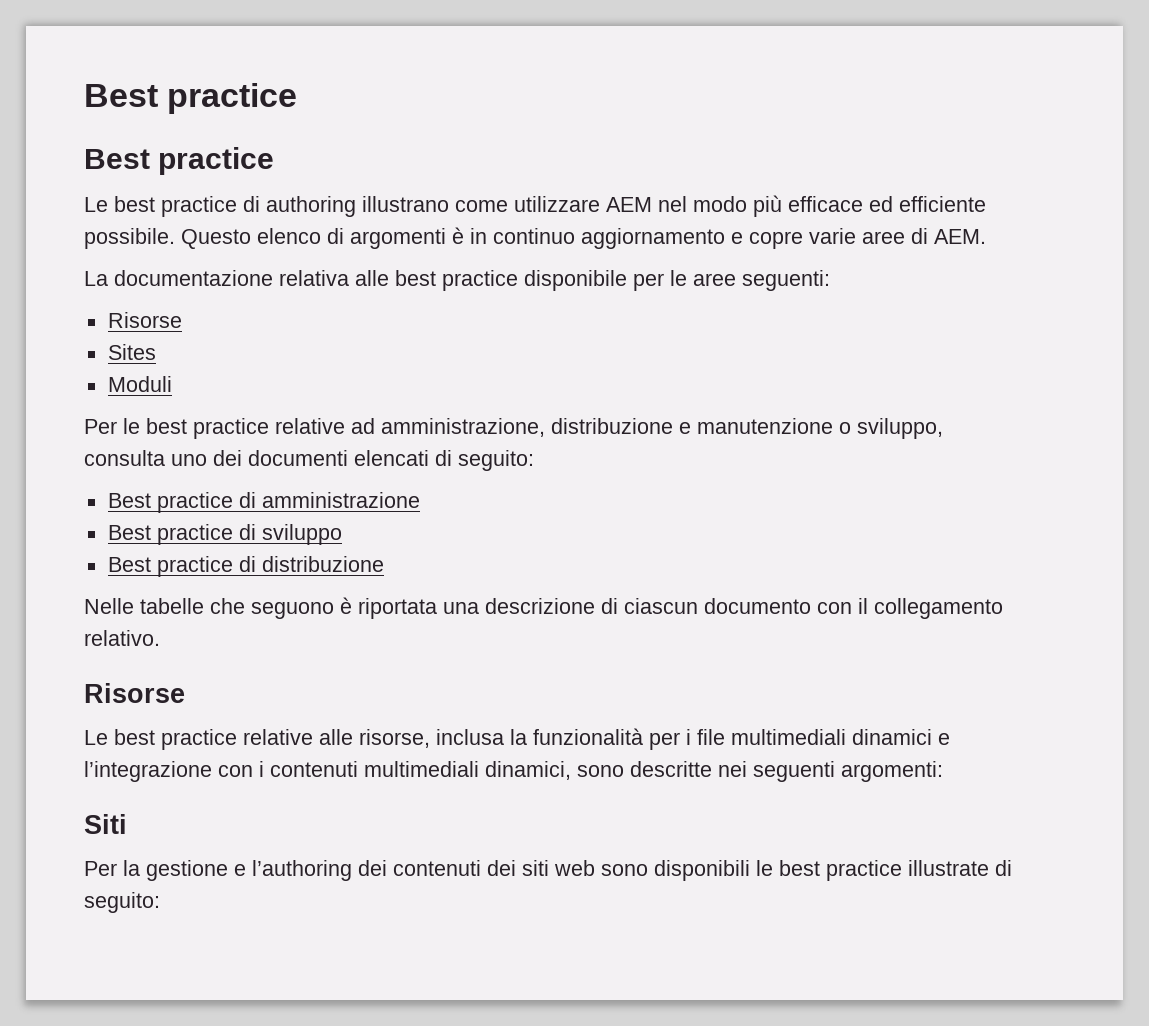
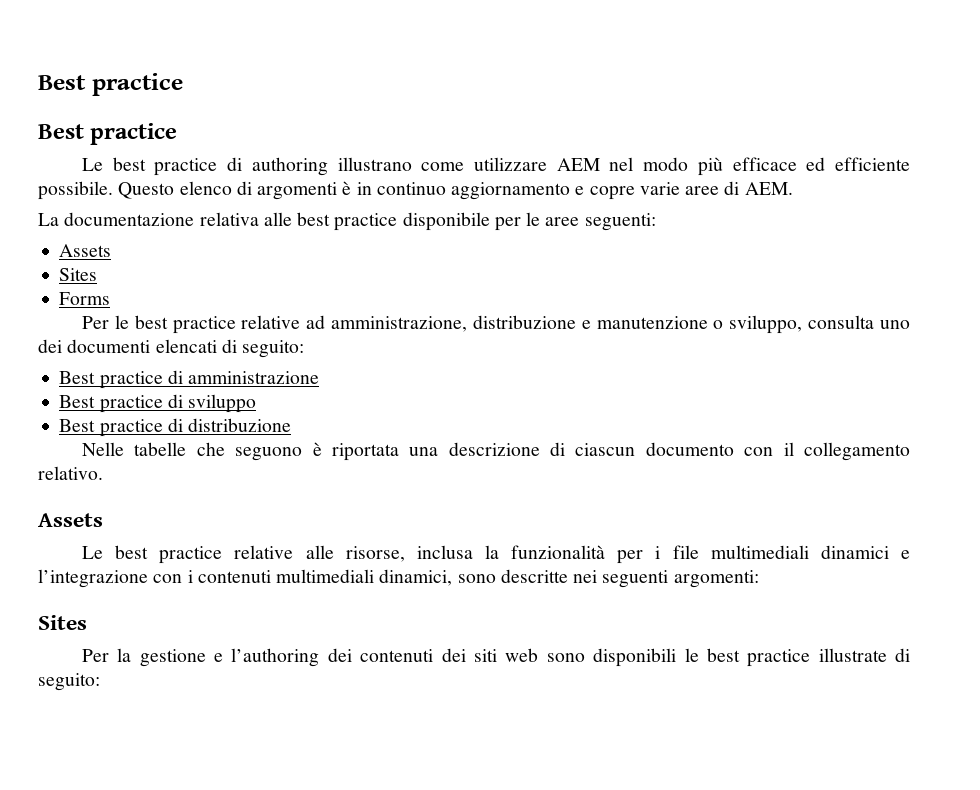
  La documentazione relativa alle best practice disponibile per le aree seguenti:
- Risorse
+ Assets
  Sites
- Moduli
+ Forms
  Nelle tabelle che seguono è riportata una descrizione di ciascun documento con il collegamento relativo.
- Risorse
+ Assets
  Le best practice relative alle risorse, inclusa la funzionalità per i file multimediali dinamici e l’integrazione con i contenuti multimediali dinamici, sono descritte nei seguenti argomenti:
- Siti
+ Sites

